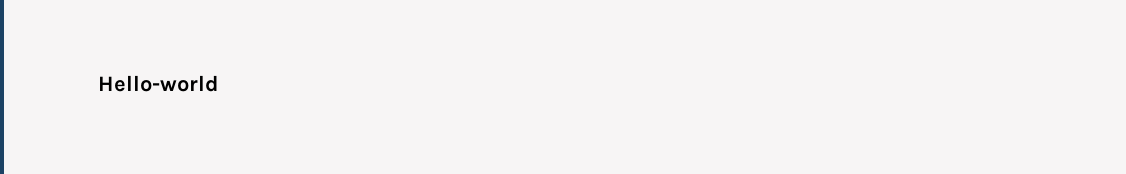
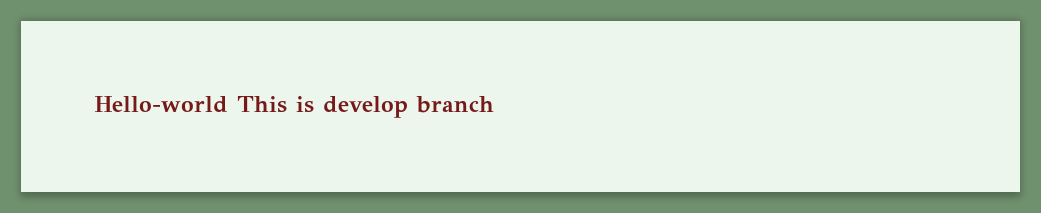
- Hello-world
+ Hello-world This is develop branch

